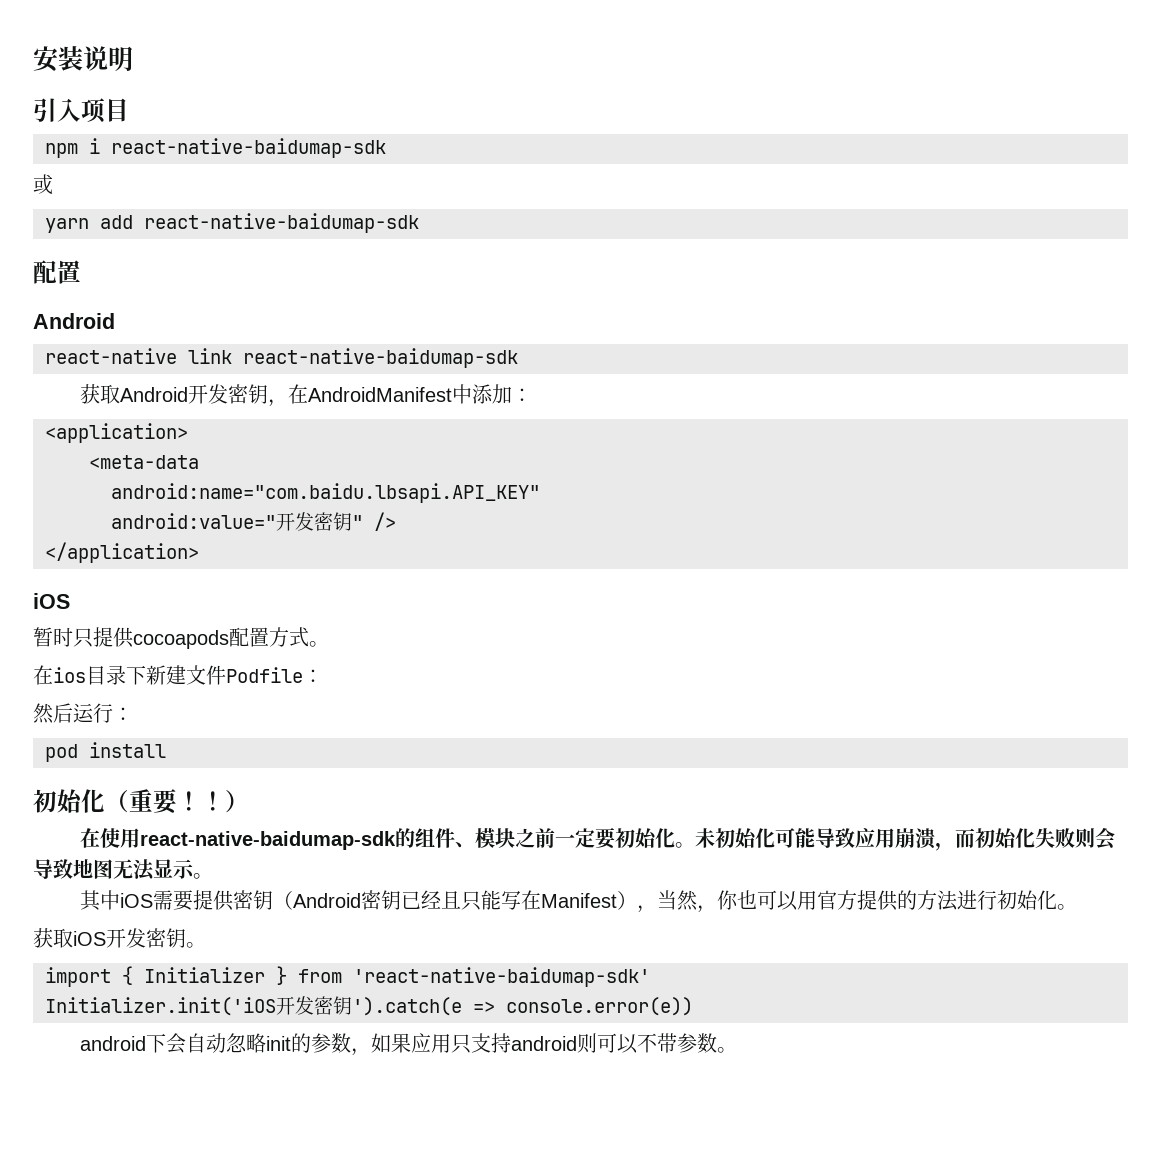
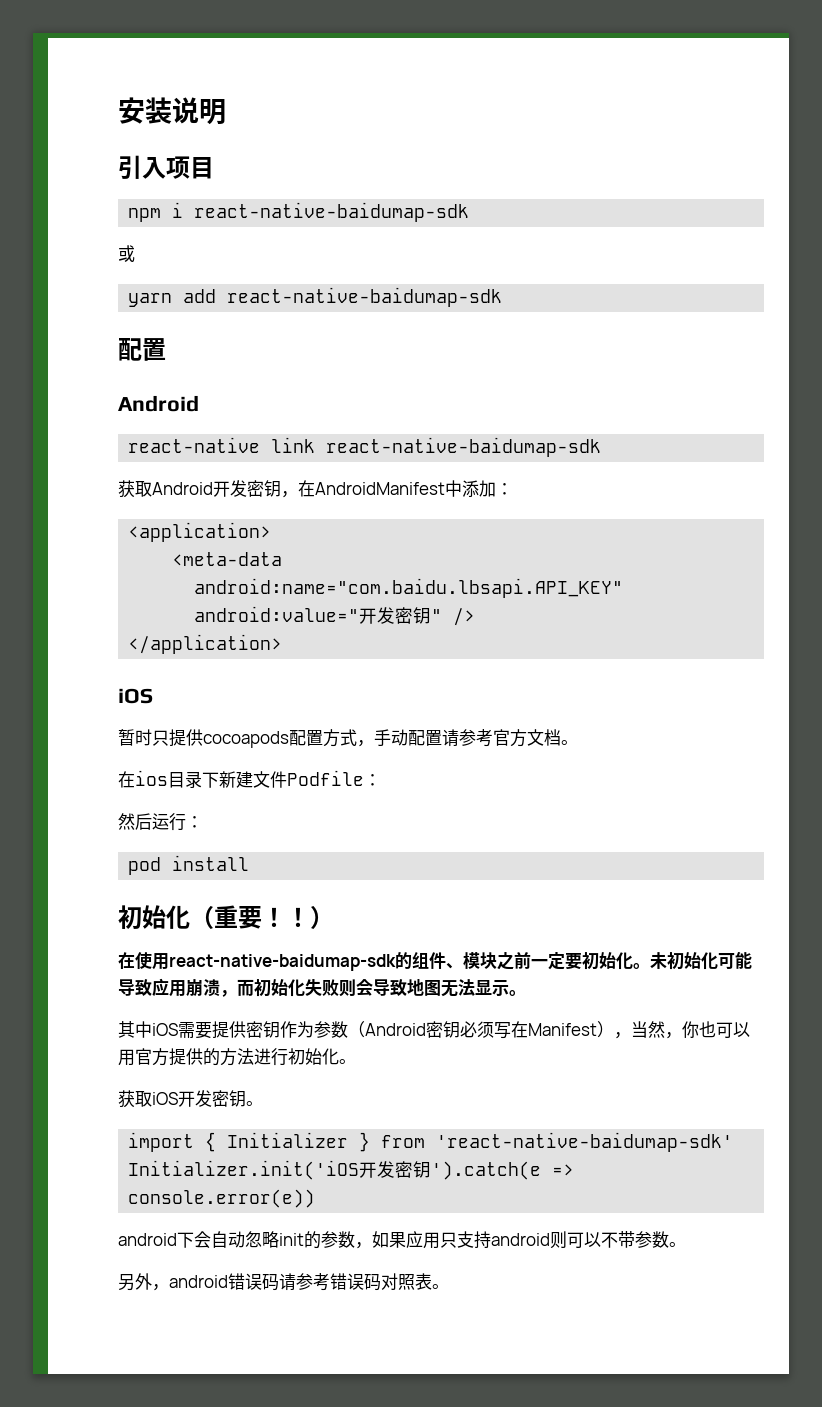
- 暂时只提供cocoapods配置方式。
+ 暂时只提供cocoapods配置方式，手动配置请参考官方文档。
- 其中iOS需要提供密钥（Android密钥已经且只能写在Manifest），当然，你也可以用官方提供的方法进行初始化。
+ 其中iOS需要提供密钥作为参数（Android密钥必须写在Manifest），当然，你也可以用官方提供的方法进行初始化。
+ 另外，android错误码请参考错误码对照表。

